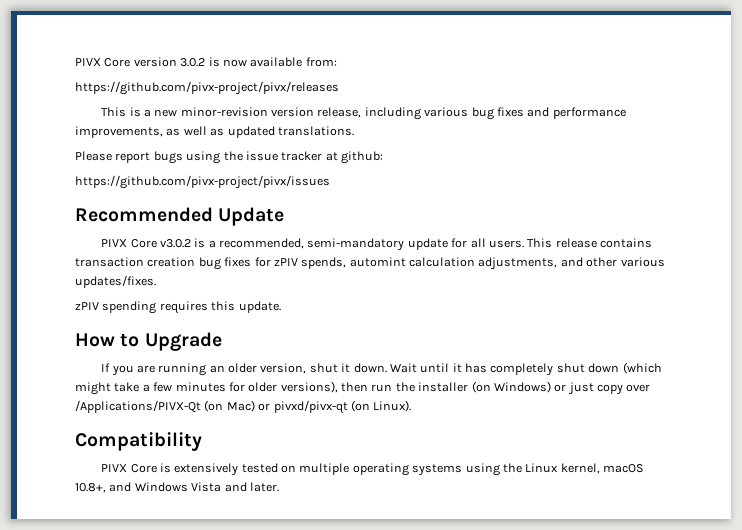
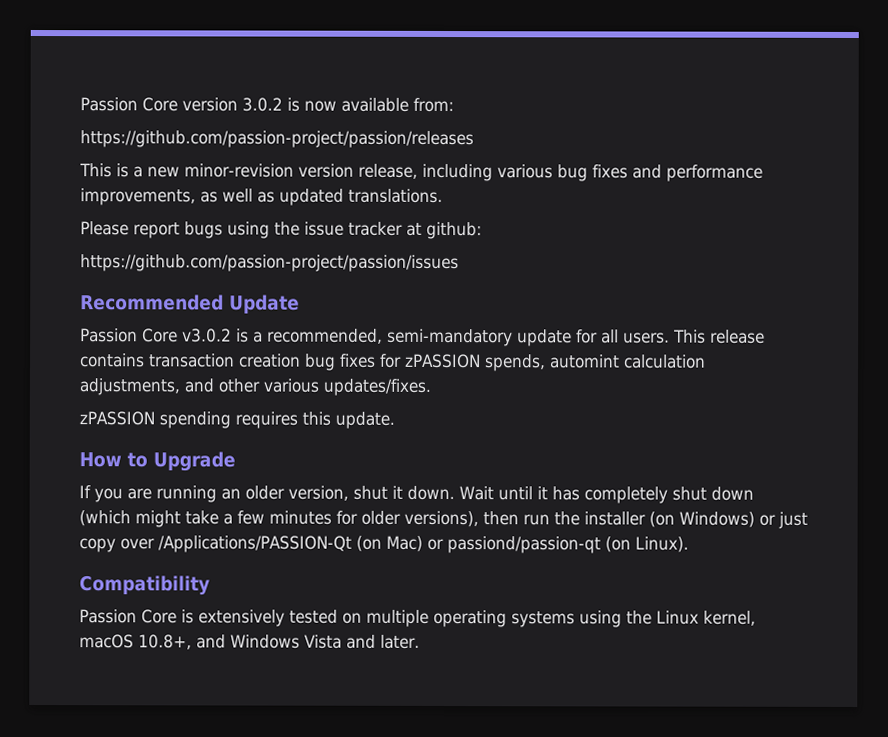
- PIVX Core version 3.0.2 is now available from:
+ Passion Core version 3.0.2 is now available from:
- https://github.com/pivx-project/pivx/releases
+ https://github.com/passion-project/passion/releases
- https://github.com/pivx-project/pivx/issues
+ https://github.com/passion-project/passion/issues
- PIVX Core v3.0.2 is a recommended, semi-mandatory update for all users.
+ Passion Core v3.0.2 is a recommended, semi-mandatory update for all users.
- This release contains transaction creation bug fixes for zPIV spends, automint calculation adjustments, and other various updates/fixes.
+ This release contains transaction creation bug fixes for zPASSION spends, automint calculation adjustments, and other various updates/fixes.
- zPIV spending requires this update.
+ zPASSION spending requires this update.
- Wait until it has completely shut down (which might take a few minutes for older versions), then run the installer (on Windows) or just copy over /Applications/PIVX-Qt (on Mac) or pivxd/pivx-qt (on Linux).
+ Wait until it has completely shut down (which might take a few minutes for older versions), then run the installer (on Windows) or just copy over /Applications/PASSION-Qt (on Mac) or passiond/passion-qt (on Linux).
- PIVX Core is extensively tested on multiple operating systems using the Linux kernel, macOS 10.8+, and Windows Vista and later.
+ Passion Core is extensively tested on multiple operating systems using the Linux kernel, macOS 10.8+, and Windows Vista and later.

